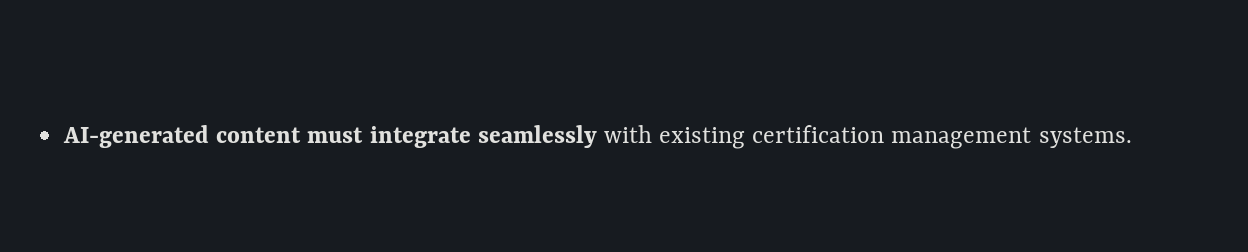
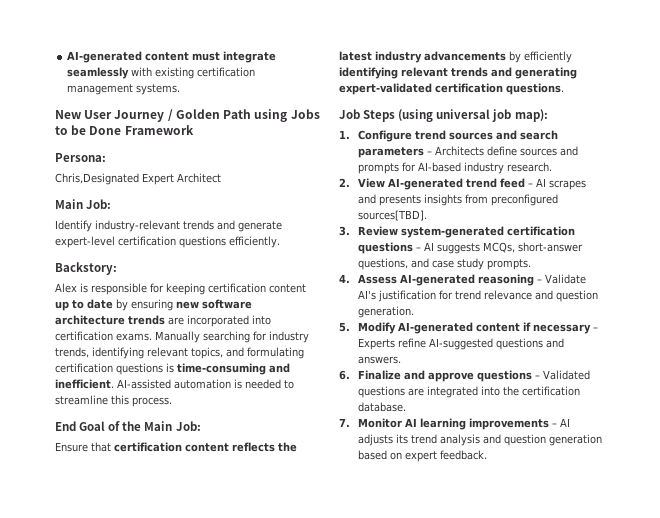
+ New User Journey / Golden Path using Jobs to be Done Framework
+ Persona:
+ Chris,Designated Expert Architect
+ Main Job:
+ Identify industry-relevant trends and generate expert-level certification questions efficiently.
+ Backstory:
+ Alex is responsible for keeping certification content up to date by ensuring new software architecture trends are incorporated into certification exams. Manually searching for industry trends, identifying relevant topics, and formulating certification questions is time-consuming and inefficient. AI-assisted automation is needed to streamline this process.
+ End Goal of the Main Job:
+ Ensure that certification content reflects the latest industry advancements by efficiently identifying relevant trends and generating expert-validated certification questions.
+ Job Steps (using universal job map):
+ 1. Configure trend sources and search parameters – Architects define sources and prompts for AI-based industry research.
+ 2. View AI-generated trend feed – AI scrapes and presents insights from preconfigured sources[TBD].
+ 3. Review system-generated certification questions – AI suggests MCQs, short-answer questions, and case study prompts.
+ 4. Assess AI-generated reasoning – Validate AI's justification for trend relevance and question generation.
+ 5. Modify AI-generated content if necessary – Experts refine AI-suggested questions and answers.
+ 6. Finalize and approve questions – Validated questions are integrated into the certification database.
+ 7. Monitor AI learning improvements – AI adjusts its trend analysis and question generation based on expert feedback.

